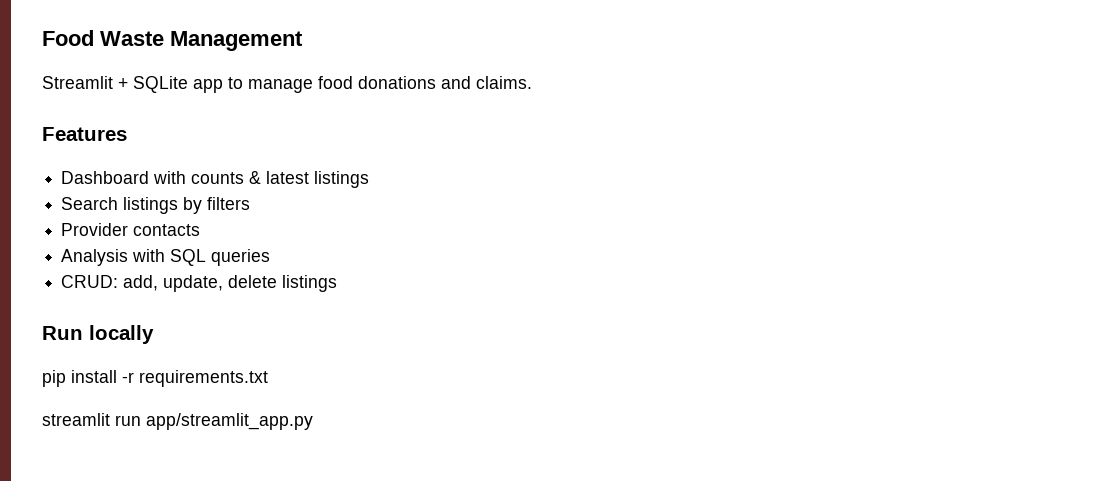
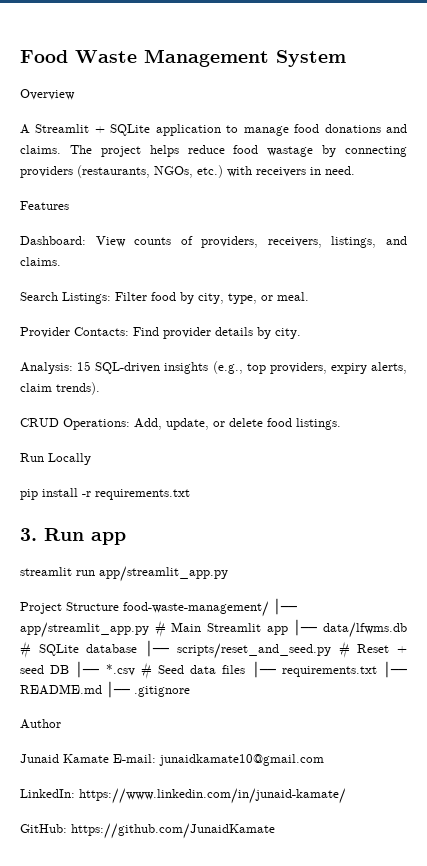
- Food Waste Management
- Streamlit + SQLite app to manage food donations and claims.
+ Food Waste Management System
+ Overview
+ A Streamlit + SQLite application to manage food donations and claims. The project helps reduce food wastage by connecting providers (restaurants, NGOs, etc.) with receivers in need.
  Features
- Dashboard with counts & latest listings
- Search listings by filters
- Provider contacts
- Analysis with SQL queries
- CRUD: add, update, delete listings
- Run locally
+ Dashboard: View counts of providers, receivers, listings, and claims.
+ Search Listings: Filter food by city, type, or meal.
+ Provider Contacts: Find provider details by city.
+ Analysis: 15 SQL-driven insights (e.g., top providers, expiry alerts, claim trends).
+ CRUD Operations: Add, update, or delete food listings.
+ Run Locally
+ 3. Run app
+ Project Structure food-waste-management/ │── app/streamlit_app.py # Main Streamlit app │── data/lfwms.db # SQLite database │── scripts/reset_and_seed.py # Reset + seed DB │── *.csv # Seed data files │── requirements.txt │── README.md │── .gitignore
+ Author
+ Junaid Kamate E-mail: junaidkamate10@gmail.com
+ LinkedIn: https://www.linkedin.com/in/junaid-kamate/
+ GitHub: https://github.com/JunaidKamate

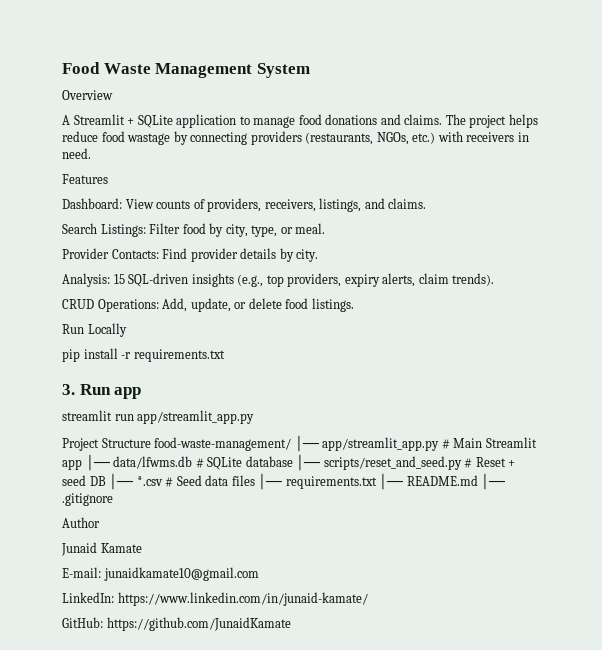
- Junaid Kamate E-mail: junaidkamate10@gmail.com
+ Junaid Kamate
+ E-mail: junaidkamate10@gmail.com

